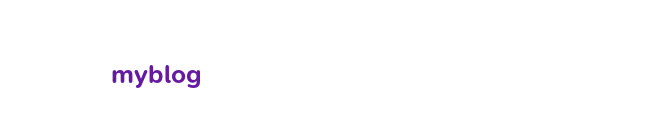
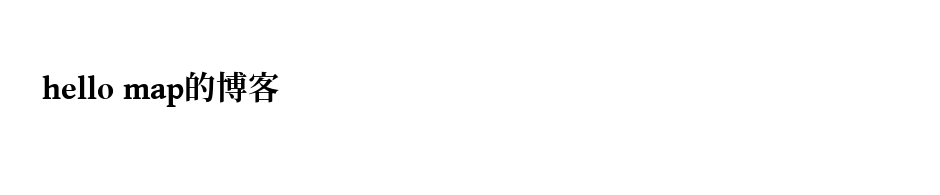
- myblog
+ hello map的博客

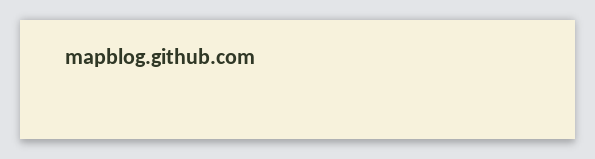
- hello map的博客
+ mapblog.github.com

